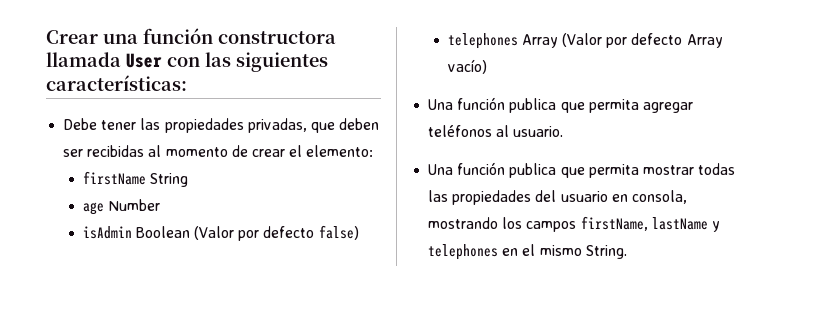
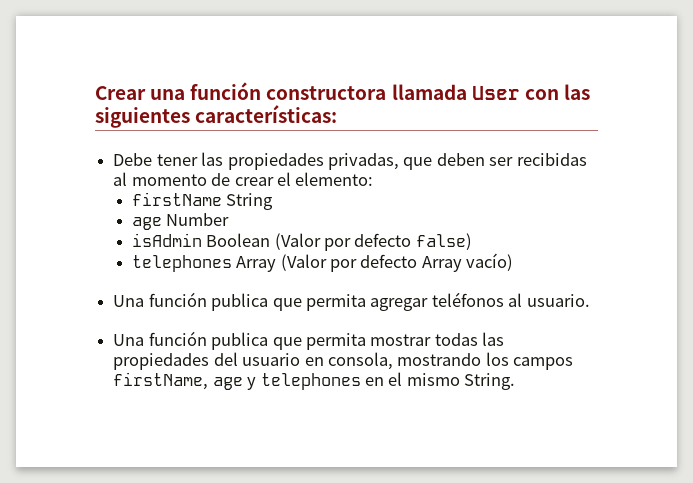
- Una función publica que permita mostrar todas las propiedades del usuario en consola, mostrando los campos firstName, lastName y telephones en el mismo String.
+ Una función publica que permita mostrar todas las propiedades del usuario en consola, mostrando los campos firstName, age y telephones en el mismo String.

